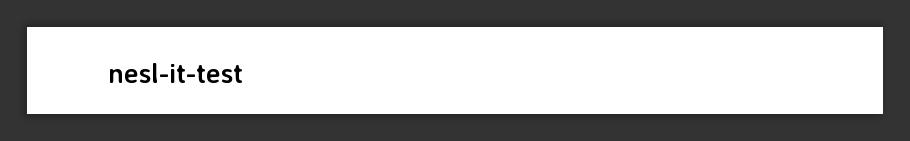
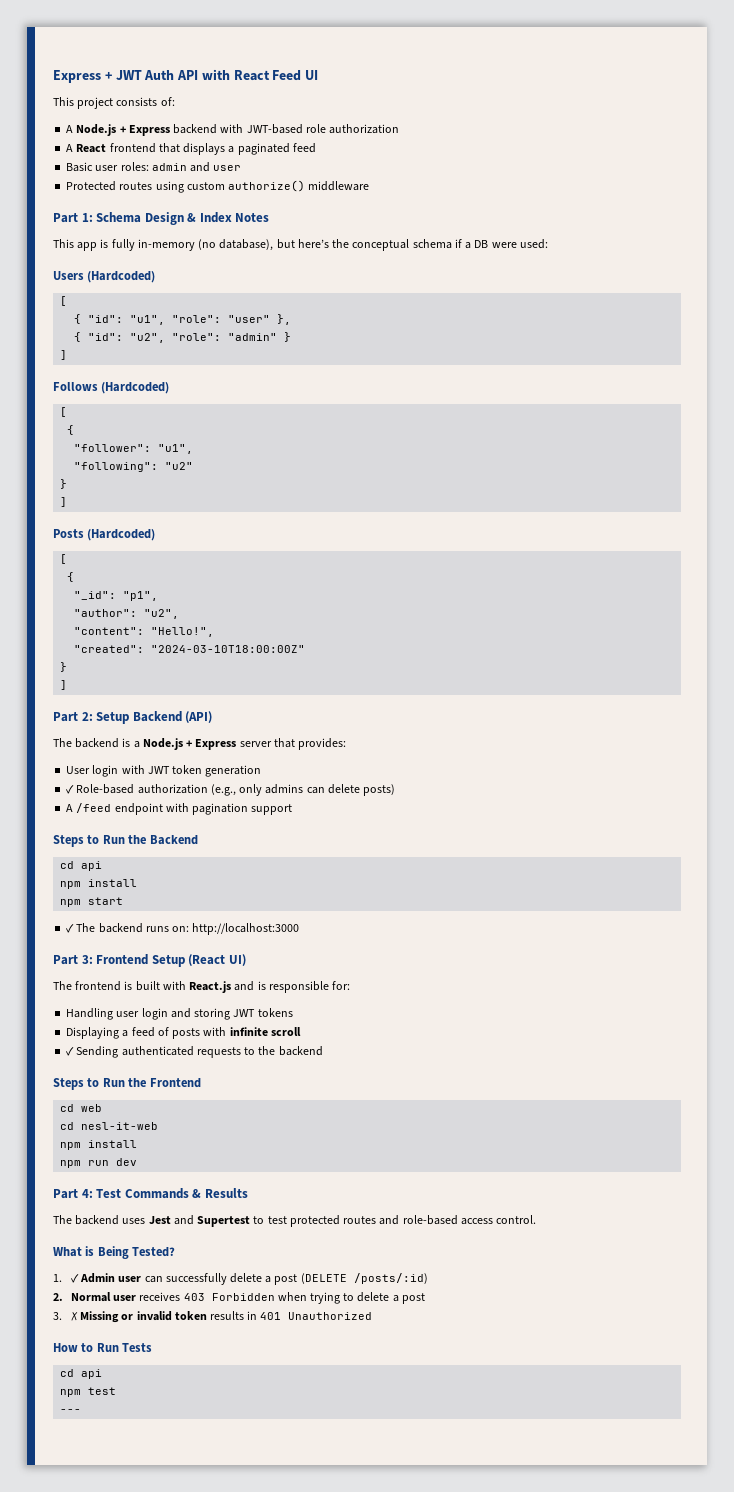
- nesl-it-test
+ Express + JWT Auth API with React Feed UI
+ This project consists of:
+ A Node.js + Express backend with JWT-based role authorization
+ A React frontend that displays a paginated feed
+ Basic user roles: admin and user
+ Protected routes using custom authorize() middleware
+ Part 1: Schema Design & Index Notes
+ This app is fully in-memory (no database), but here’s the conceptual schema if a DB were used:
+ Users (Hardcoded)
+ [
+ { "id": "u1", "role": "user" },
+ { "id": "u2", "role": "admin" }
+ ]
+ Follows (Hardcoded)
+ [
+ {
+ "follower": "u1",
+ "following": "u2"
+ }
+ ]
+ Posts (Hardcoded)
+ [
+ {
+ "_id": "p1",
+ "author": "u2",
+ "content": "Hello!",
+ "created": "2024-03-10T18:00:00Z"
+ }
+ ]
+ Part 2: Setup Backend (API)
+ The backend is a Node.js + Express server that provides:
+ User login with JWT token generation
+ ✓ Role-based authorization (e.g., only admins can delete posts)
+ A /feed endpoint with pagination support
+ Steps to Run the Backend
+ cd api
+ npm install
+ npm start
+ ✓ The backend runs on: http://localhost:3000
+ Part 3: Frontend Setup (React UI)
+ The frontend is built with React.js and is responsible for:
+ Handling user login and storing JWT tokens
+ Displaying a feed of posts with infinite scroll
+ ✓ Sending authenticated requests to the backend
+ Steps to Run the Frontend
+ cd web
+ cd nesl-it-web
+ npm install
+ npm run dev
+ Part 4: Test Commands & Results
+ The backend uses Jest and Supertest to test protected routes and role-based access control.
+ What is Being Tested?
+ 1. ✓ Admin user can successfully delete a post (DELETE /posts/:id)
+ 2. Normal user receives 403 Forbidden when trying to delete a post
+ 3. ✗ Missing or invalid token results in 401 Unauthorized
+ How to Run Tests
+ cd api
+ npm test
+ ---

